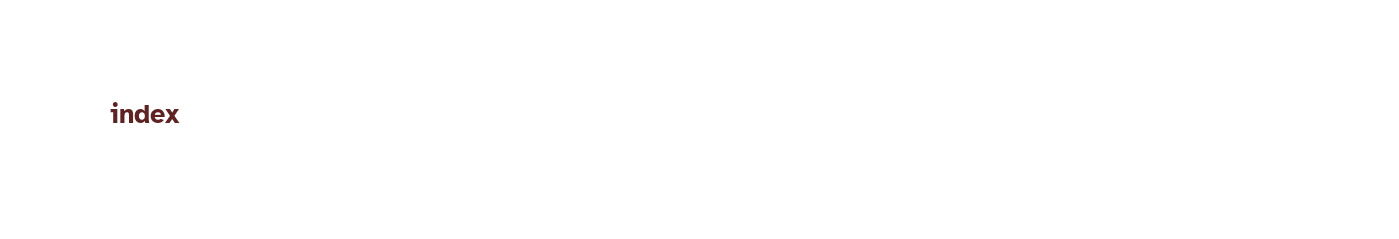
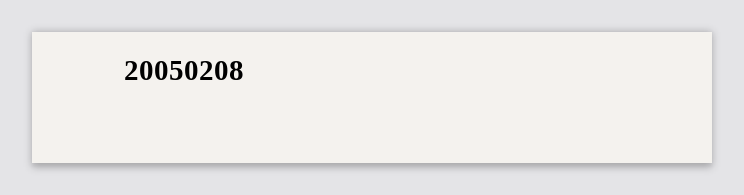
- index
+ 20050208

